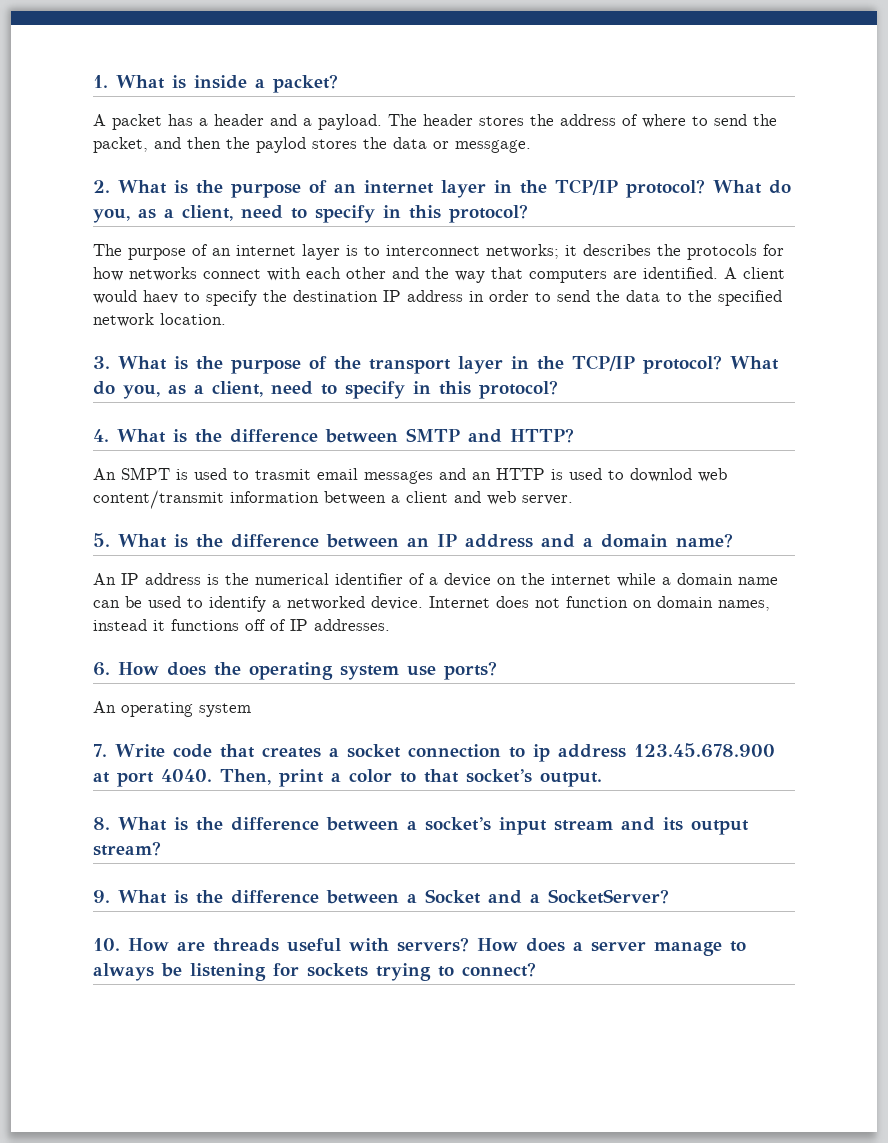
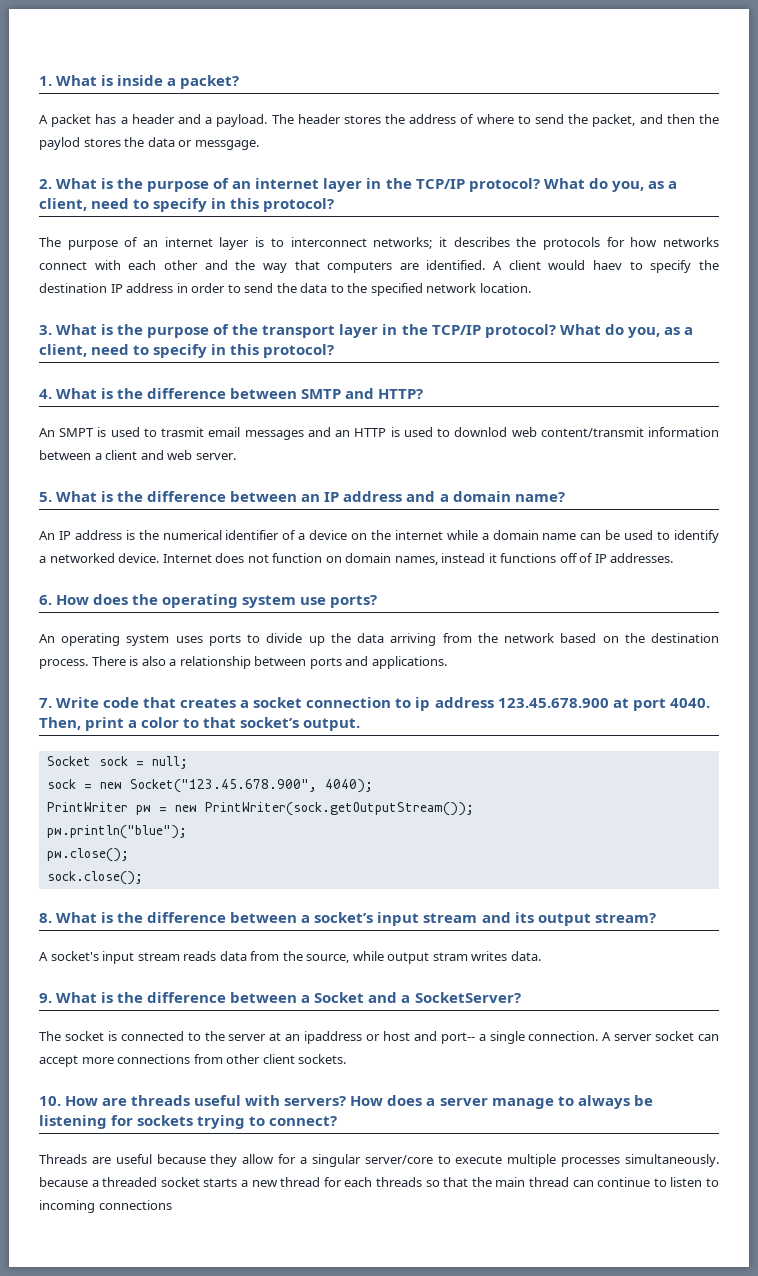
- An operating system
+ An operating system uses ports to divide up the data arriving from the network based on the destination process. There is also a relationship between ports and applications.
+ Socket sock = null;
+ sock = new Socket("123.45.678.900", 4040);
+ PrintWriter pw = new PrintWriter(sock.getOutputStream());
+ pw.println("blue");
+ pw.close();
+ sock.close();
+ A socket's input stream reads data from the source, while output stram writes data.
+ The socket is connected to the server at an ipaddress or host and port-- a single connection. A server socket can accept more connections from other client sockets.
+ Threads are useful because they allow for a singular server/core to execute multiple processes simultaneously. because a threaded socket starts a new thread for each threads so that the main thread can continue to listen to incoming connections

